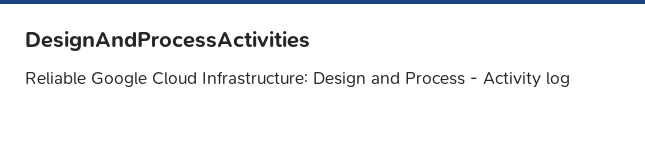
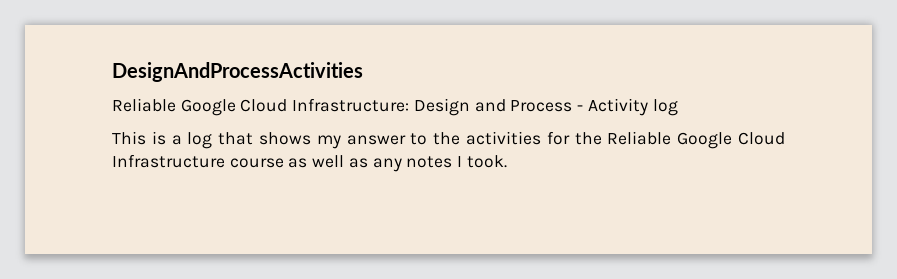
+ This is a log that shows my answer to the activities for the Reliable Google Cloud Infrastructure course as well as any notes I took.

